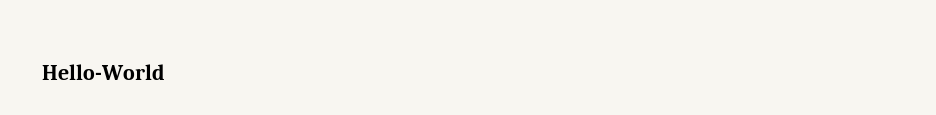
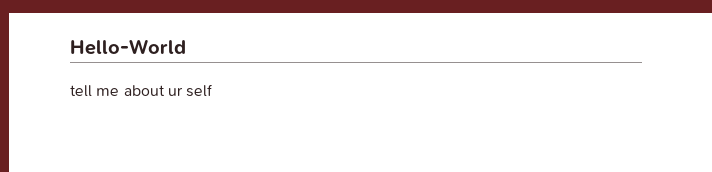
+ tell me about ur self

